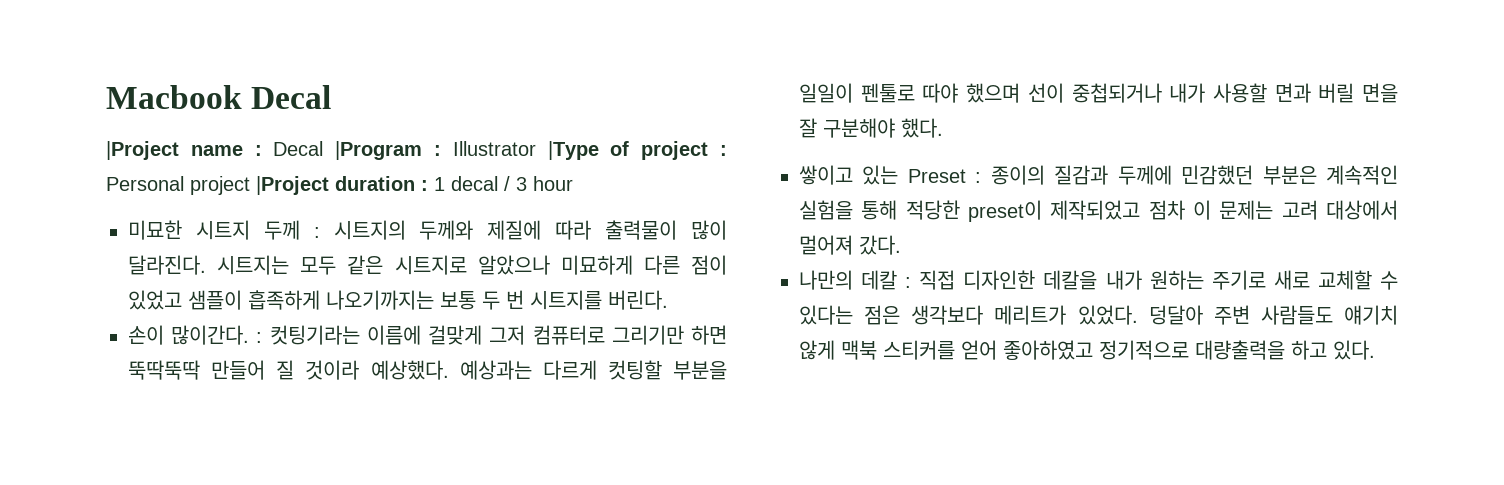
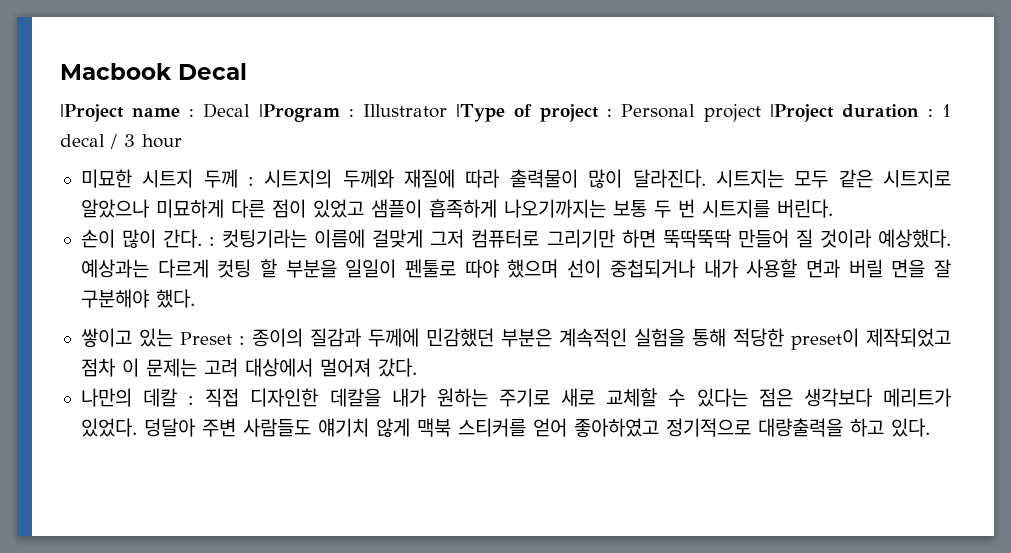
- 미묘한 시트지 두께 : 시트지의 두께와 제질에 따라 출력물이 많이 달라진다.
+ 미묘한 시트지 두께 : 시트지의 두께와 재질에 따라 출력물이 많이 달라진다.
- 손이 많이간다. : 컷팅기라는 이름에 걸맞게 그저 컴퓨터로 그리기만 하면 뚝딱뚝딱 만들어 질 것이라 예상했다.
+ 손이 많이 간다. : 컷팅기라는 이름에 걸맞게 그저 컴퓨터로 그리기만 하면 뚝딱뚝딱 만들어 질 것이라 예상했다.
- 예상과는 다르게 컷팅할 부분을 일일이 펜툴로 따야 했으며 선이 중첩되거나 내가 사용할 면과 버릴 면을 잘 구분해야 했다.
+ 예상과는 다르게 컷팅 할 부분을 일일이 펜툴로 따야 했으며 선이 중첩되거나 내가 사용할 면과 버릴 면을 잘 구분해야 했다.

